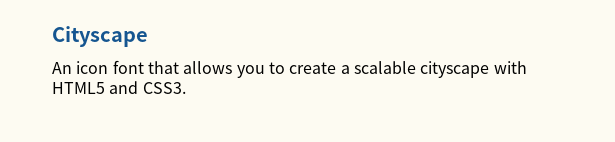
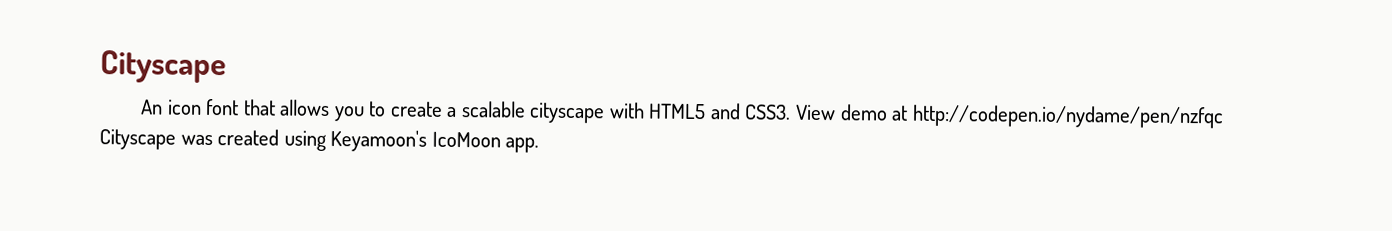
+ View demo at http://codepen.io/nydame/pen/nzfqc Cityscape was created using Keyamoon's IcoMoon app.

